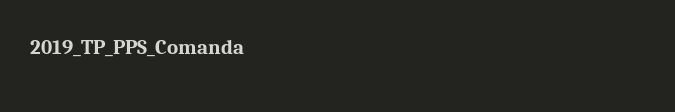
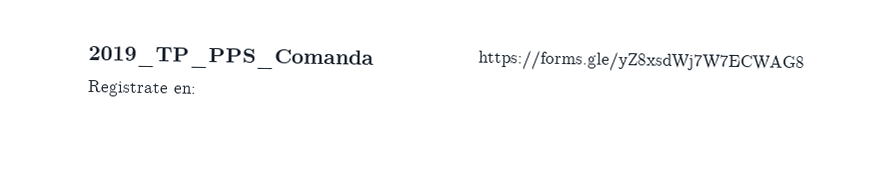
+ Registrate en: https://forms.gle/yZ8xsdWj7W7ECWAG8

